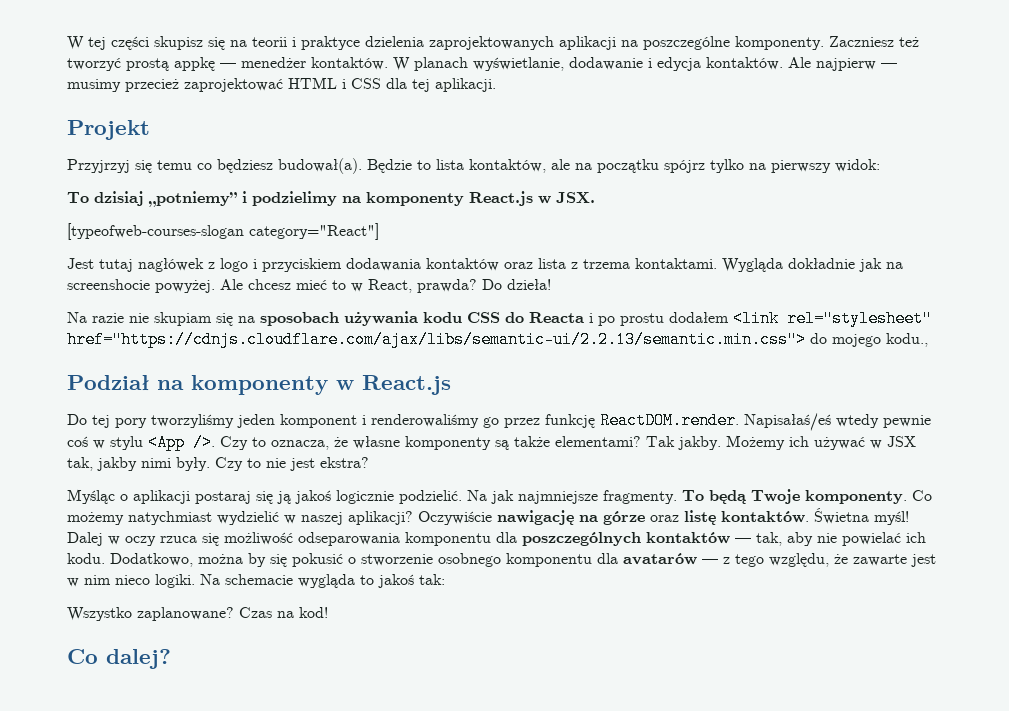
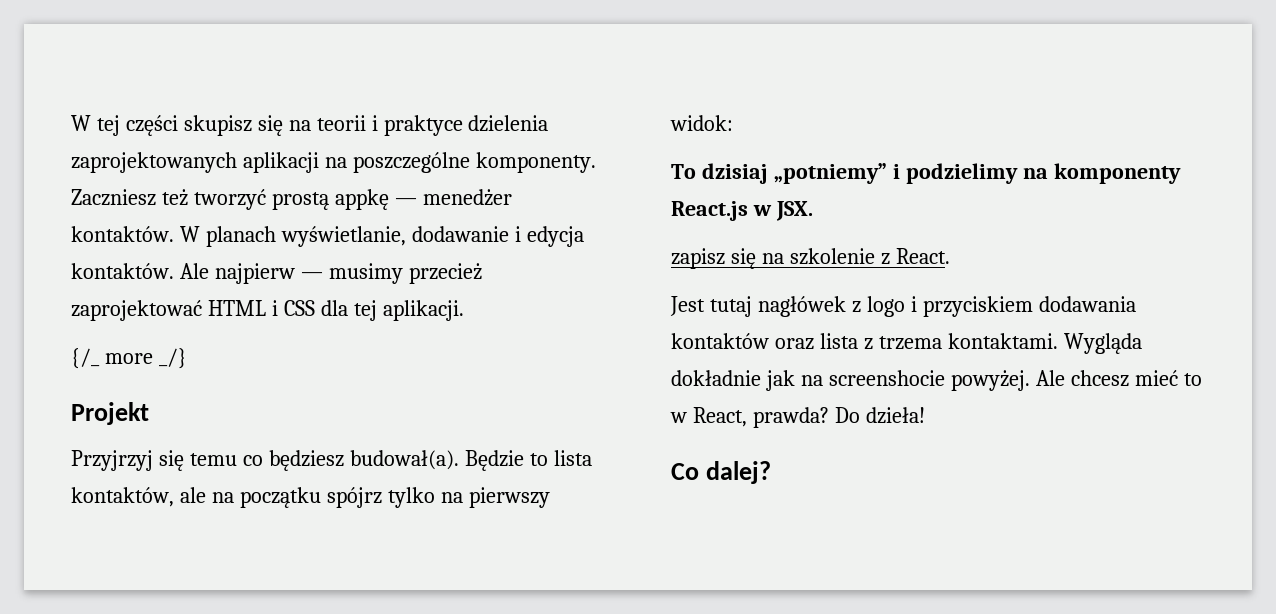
+ {/_ more _/}
- [typeofweb-courses-slogan category="React"]
+ zapisz się na szkolenie z React.
- Na razie nie skupiam się na sposobach używania kodu CSS do Reacta i po prostu dodałem <link rel="stylesheet" href="https://cdnjs.cloudflare.com/ajax/libs/semantic-ui/2.2.13/semantic.min.css"> do mojego kodu.,
- Podział na komponenty w React.js
- Do tej pory tworzyliśmy jeden komponent i renderowaliśmy go przez funkcję ReactDOM.render. Napisałaś/eś wtedy pewnie coś w stylu <App />. Czy to oznacza, że własne komponenty są także elementami? Tak jakby. Możemy ich używać w JSX tak, jakby nimi były. Czy to nie jest ekstra?
- Myśląc o aplikacji postaraj się ją jakoś logicznie podzielić. Na jak najmniejsze fragmenty. To będą Twoje komponenty. Co możemy natychmiast wydzielić w naszej aplikacji? Oczywiście nawigację na górze oraz listę kontaktów. Świetna myśl! Dalej w oczy rzuca się możliwość odseparowania komponentu dla poszczególnych kontaktów — tak, aby nie powielać ich kodu. Dodatkowo, można by się pokusić o stworzenie osobnego komponentu dla avatarów — z tego względu, że zawarte jest w nim nieco logiki. Na schemacie wygląda to jakoś tak:
- Wszystko zaplanowane? Czas na kod!

